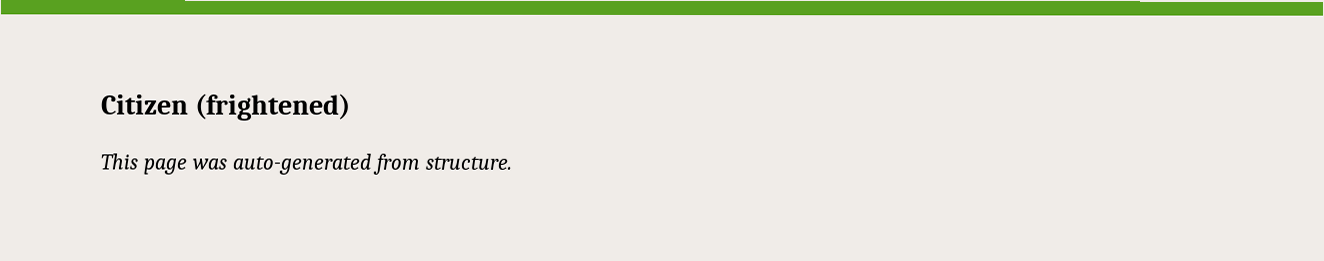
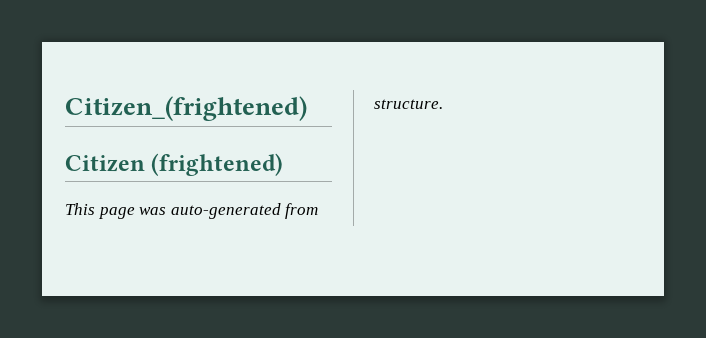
+ Citizen_(frightened)

